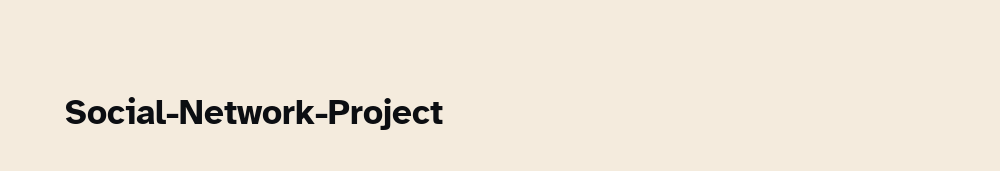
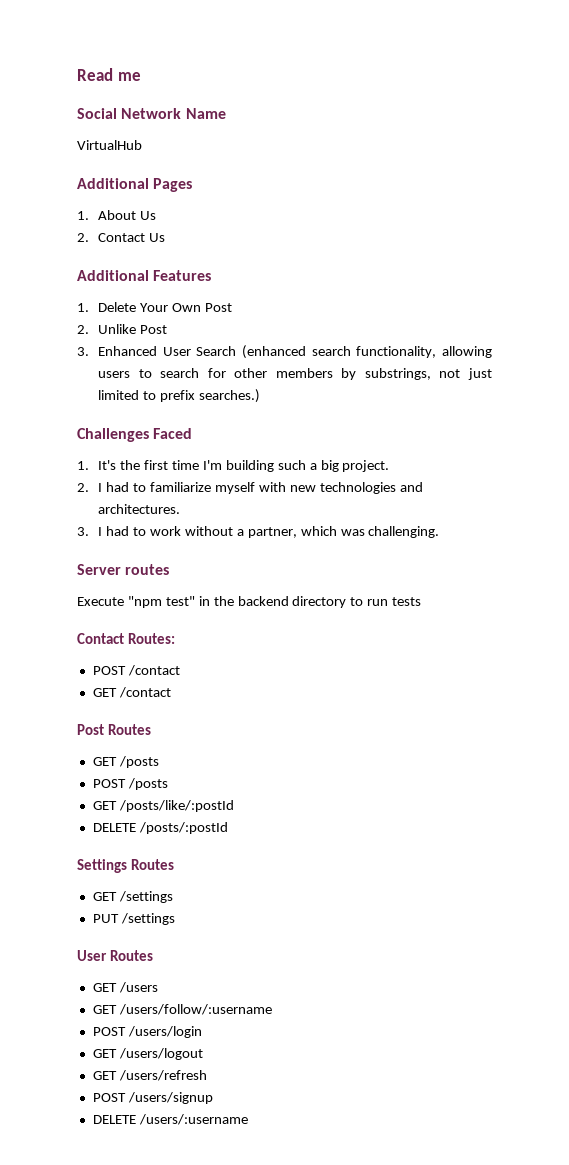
- Social-Network-Project
+ Read me
+ Social Network Name
+ VirtualHub
+ Additional Pages
+ 1. About Us
+ 2. Contact Us
+ Additional Features
+ 1. Delete Your Own Post
+ 2. Unlike Post
+ 3. Enhanced User Search (enhanced search functionality, allowing users to search for other members by substrings, not just limited to prefix searches.)
+ Challenges Faced
+ 1. It's the first time I'm building such a big project.
+ 2. I had to familiarize myself with new technologies and architectures.
+ 3. I had to work without a partner, which was challenging.
+ Server routes
+ Execute "npm test" in the backend directory to run tests
+ Contact Routes:
+ POST /contact
+ GET /contact
+ Post Routes
+ GET /posts
+ POST /posts
+ GET /posts/like/:postId
+ DELETE /posts/:postId
+ Settings Routes
+ GET /settings
+ PUT /settings
+ User Routes
+ GET /users
+ GET /users/follow/:username
+ POST /users/login
+ GET /users/logout
+ GET /users/refresh
+ POST /users/signup
+ DELETE /users/:username

